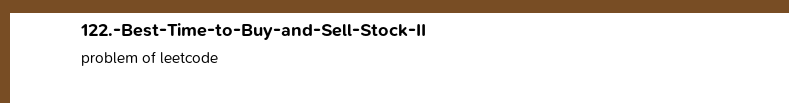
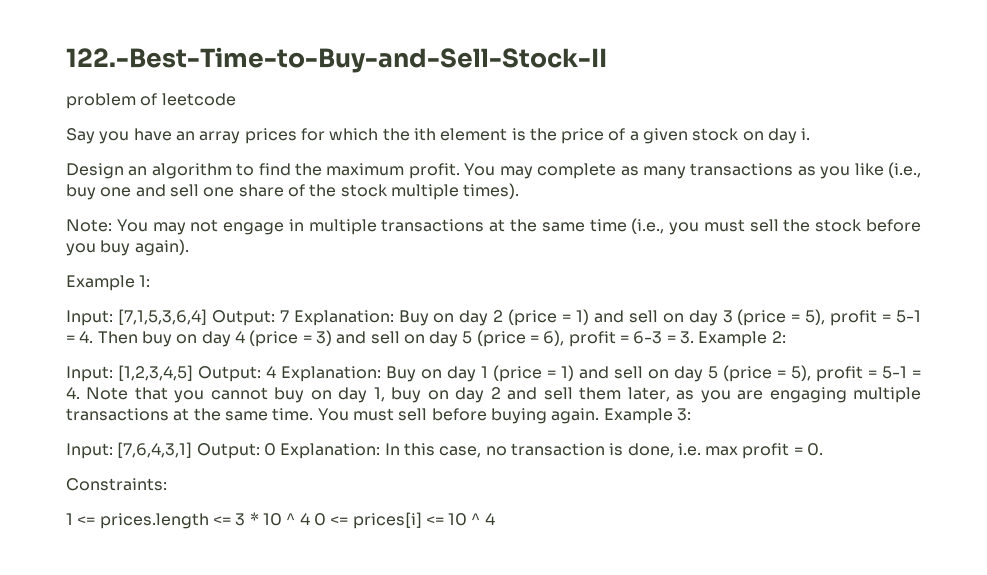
+ Say you have an array prices for which the ith element is the price of a given stock on day i.
+ Design an algorithm to find the maximum profit. You may complete as many transactions as you like (i.e., buy one and sell one share of the stock multiple times).
+ Note: You may not engage in multiple transactions at the same time (i.e., you must sell the stock before you buy again).
+ Example 1:
+ Input: [7,1,5,3,6,4] Output: 7 Explanation: Buy on day 2 (price = 1) and sell on day 3 (price = 5), profit = 5-1 = 4. Then buy on day 4 (price = 3) and sell on day 5 (price = 6), profit = 6-3 = 3. Example 2:
+ Input: [1,2,3,4,5] Output: 4 Explanation: Buy on day 1 (price = 1) and sell on day 5 (price = 5), profit = 5-1 = 4. Note that you cannot buy on day 1, buy on day 2 and sell them later, as you are engaging multiple transactions at the same time. You must sell before buying again. Example 3:
+ Input: [7,6,4,3,1] Output: 0 Explanation: In this case, no transaction is done, i.e. max profit = 0.
+ Constraints:
+ 1 <= prices.length <= 3 * 10 ^ 4 0 <= prices[i] <= 10 ^ 4

